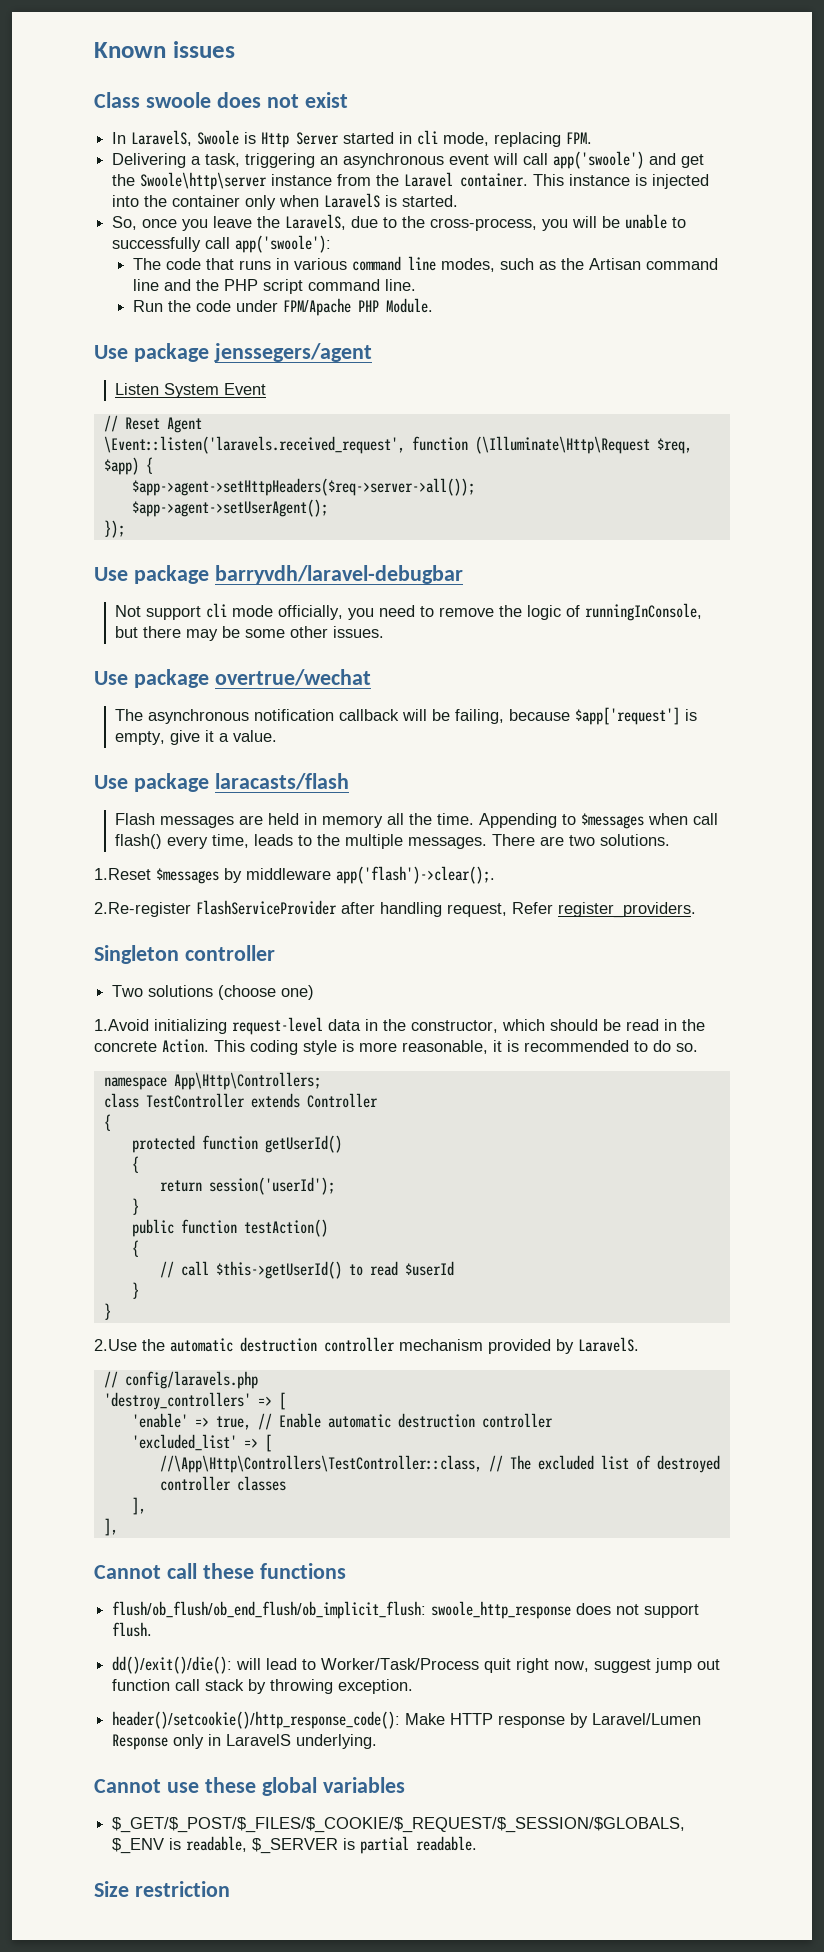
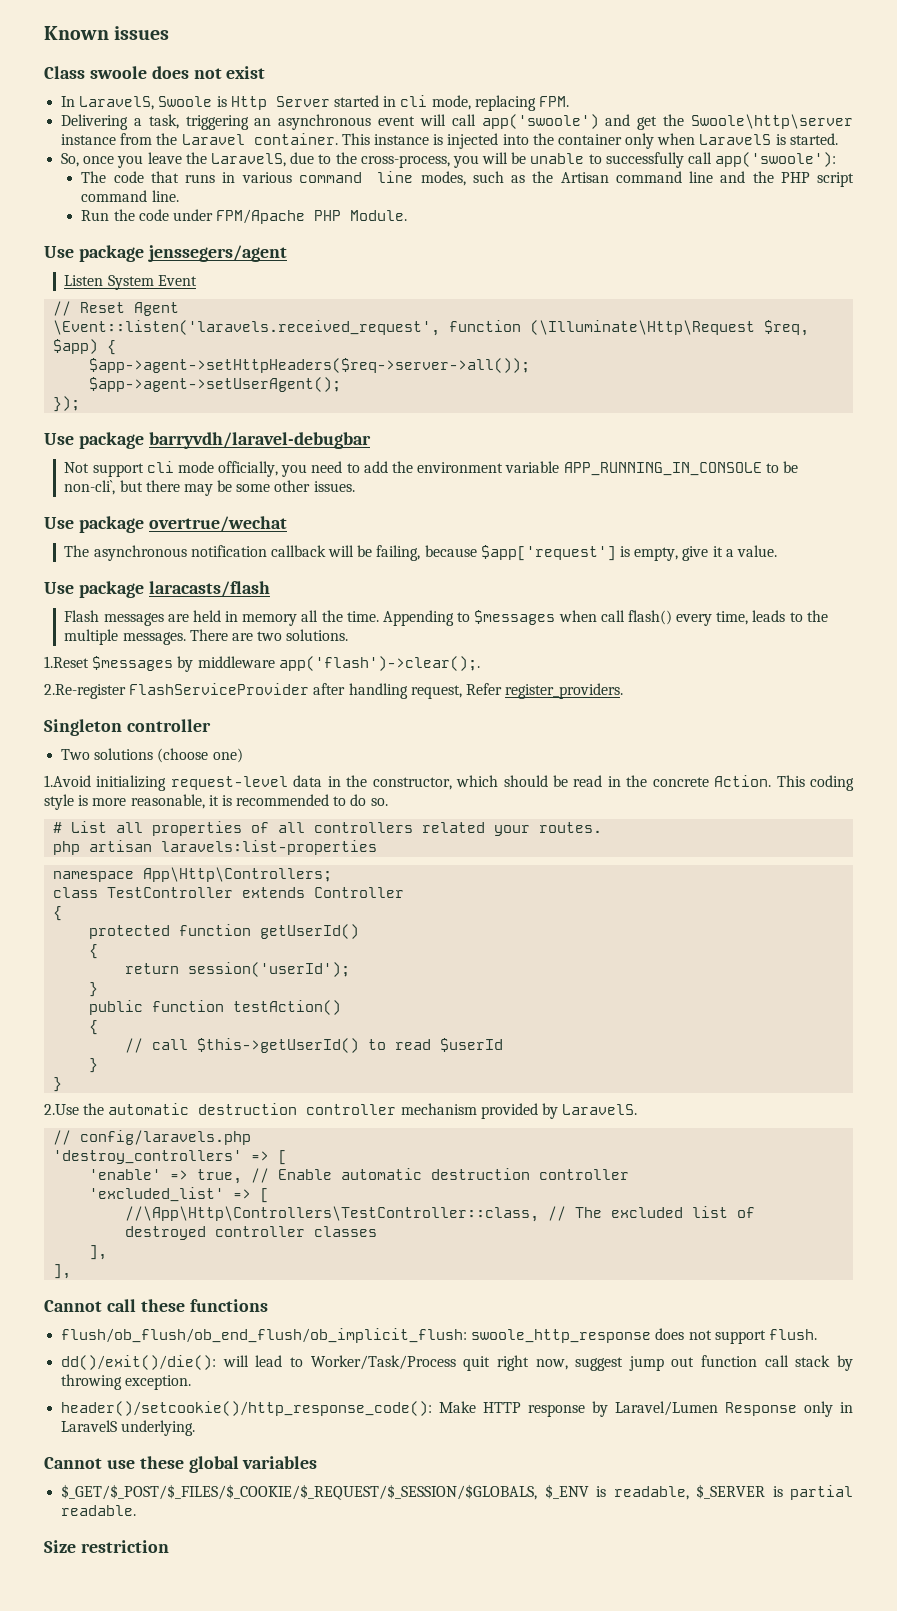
- Not support cli mode officially, you need to remove the logic of runningInConsole, but there may be some other issues.
+ Not support cli mode officially, you need to add the environment variable APP_RUNNING_IN_CONSOLE to be non-cli`, but there may be some other issues.
+ # List all properties of all controllers related your routes.
+ php artisan laravels:list-properties

